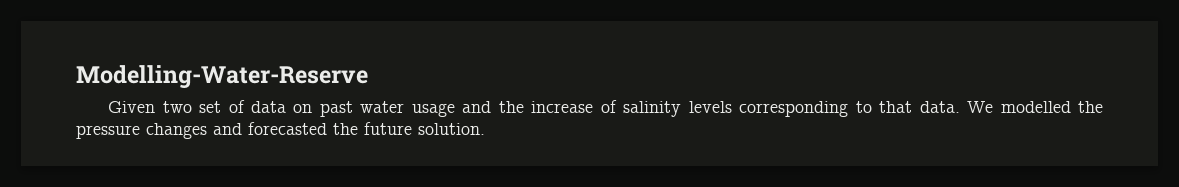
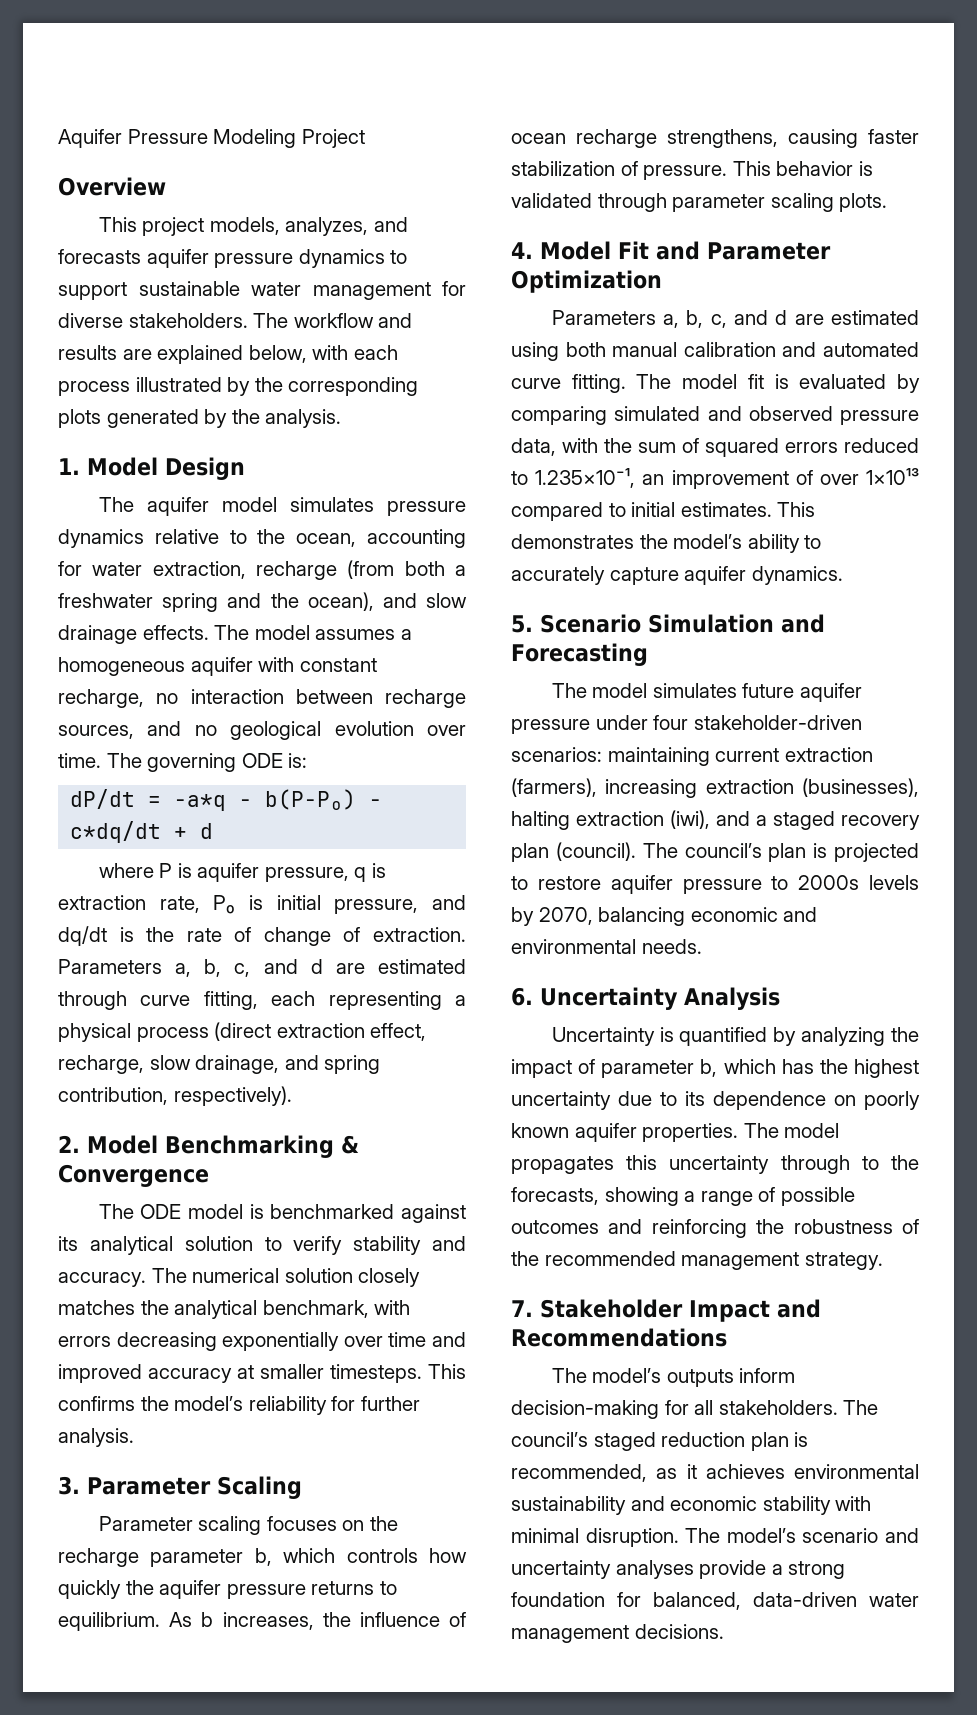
- Modelling-Water-Reserve
- Given two set of data on past water usage and the increase of salinity levels corresponding to that data. We modelled the pressure changes and forecasted the future solution.
+ Aquifer Pressure Modeling Project
+ Overview
+ This project models, analyzes, and forecasts aquifer pressure dynamics to support sustainable water management for diverse stakeholders. The workflow and results are explained below, with each process illustrated by the corresponding plots generated by the analysis.
+ 1. Model Design
+ The aquifer model simulates pressure dynamics relative to the ocean, accounting for water extraction, recharge (from both a freshwater spring and the ocean), and slow drainage effects. The model assumes a homogeneous aquifer with constant recharge, no interaction between recharge sources, and no geological evolution over time. The governing ODE is:
+ dP/dt = -a*q - b(P-P₀) - c*dq/dt + d
+ where P is aquifer pressure, q is extraction rate, P₀ is initial pressure, and dq/dt is the rate of change of extraction. Parameters a, b, c, and d are estimated through curve fitting, each representing a physical process (direct extraction effect, recharge, slow drainage, and spring contribution, respectively).
+ 2. Model Benchmarking & Convergence
+ The ODE model is benchmarked against its analytical solution to verify stability and accuracy. The numerical solution closely matches the analytical benchmark, with errors decreasing exponentially over time and improved accuracy at smaller timesteps. This confirms the model’s reliability for further analysis.
+ 3. Parameter Scaling
+ Parameter scaling focuses on the recharge parameter b, which controls how quickly the aquifer pressure returns to equilibrium. As b increases, the influence of ocean recharge strengthens, causing faster stabilization of pressure. This behavior is validated through parameter scaling plots.
+ 4. Model Fit and Parameter Optimization
+ Parameters a, b, c, and d are estimated using both manual calibration and automated curve fitting. The model fit is evaluated by comparing simulated and observed pressure data, with the sum of squared errors reduced to 1.235×10⁻¹, an improvement of over 1×10¹³ compared to initial estimates. This demonstrates the model’s ability to accurately capture aquifer dynamics.
+ 5. Scenario Simulation and Forecasting
+ The model simulates future aquifer pressure under four stakeholder-driven scenarios: maintaining current extraction (farmers), increasing extraction (businesses), halting extraction (iwi), and a staged recovery plan (council). The council’s plan is projected to restore aquifer pressure to 2000s levels by 2070, balancing economic and environmental needs.
+ 6. Uncertainty Analysis
+ Uncertainty is quantified by analyzing the impact of parameter b, which has the highest uncertainty due to its dependence on poorly known aquifer properties. The model propagates this uncertainty through to the forecasts, showing a range of possible outcomes and reinforcing the robustness of the recommended management strategy.
+ 7. Stakeholder Impact and Recommendations
+ The model’s outputs inform decision-making for all stakeholders. The council’s staged reduction plan is recommended, as it achieves environmental sustainability and economic stability with minimal disruption. The model’s scenario and uncertainty analyses provide a strong foundation for balanced, data-driven water management decisions.

